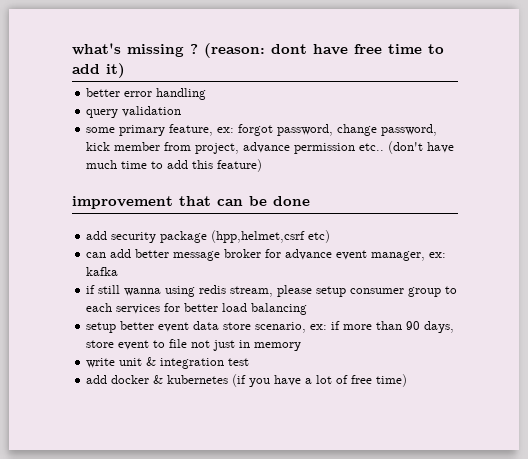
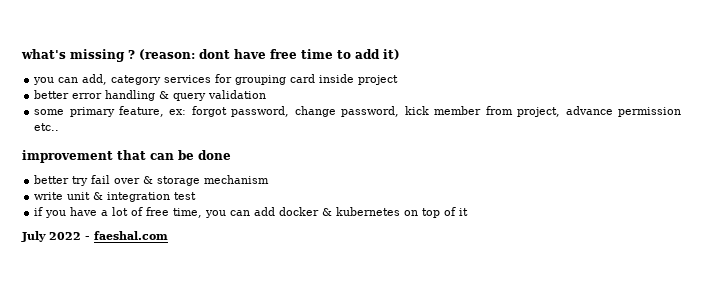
+ you can add, category services for grouping card inside project
- better error handling
- query validation
+ better error handling & query validation
- (don't have much time to add this feature)
- add security package (hpp,helmet,csrf etc)
- can add better message broker for advance event manager, ex: kafka
- if still wanna using redis stream, please setup consumer group to each services for better load balancing
- setup better event data store scenario, ex: if more than 90 days, store event to file not just in memory
+ better try fail over & storage mechanism
- add docker & kubernetes (if you have a lot of free time)
+ if you have a lot of free time, you can add docker & kubernetes on top of it
+ July 2022 - faeshal.com

